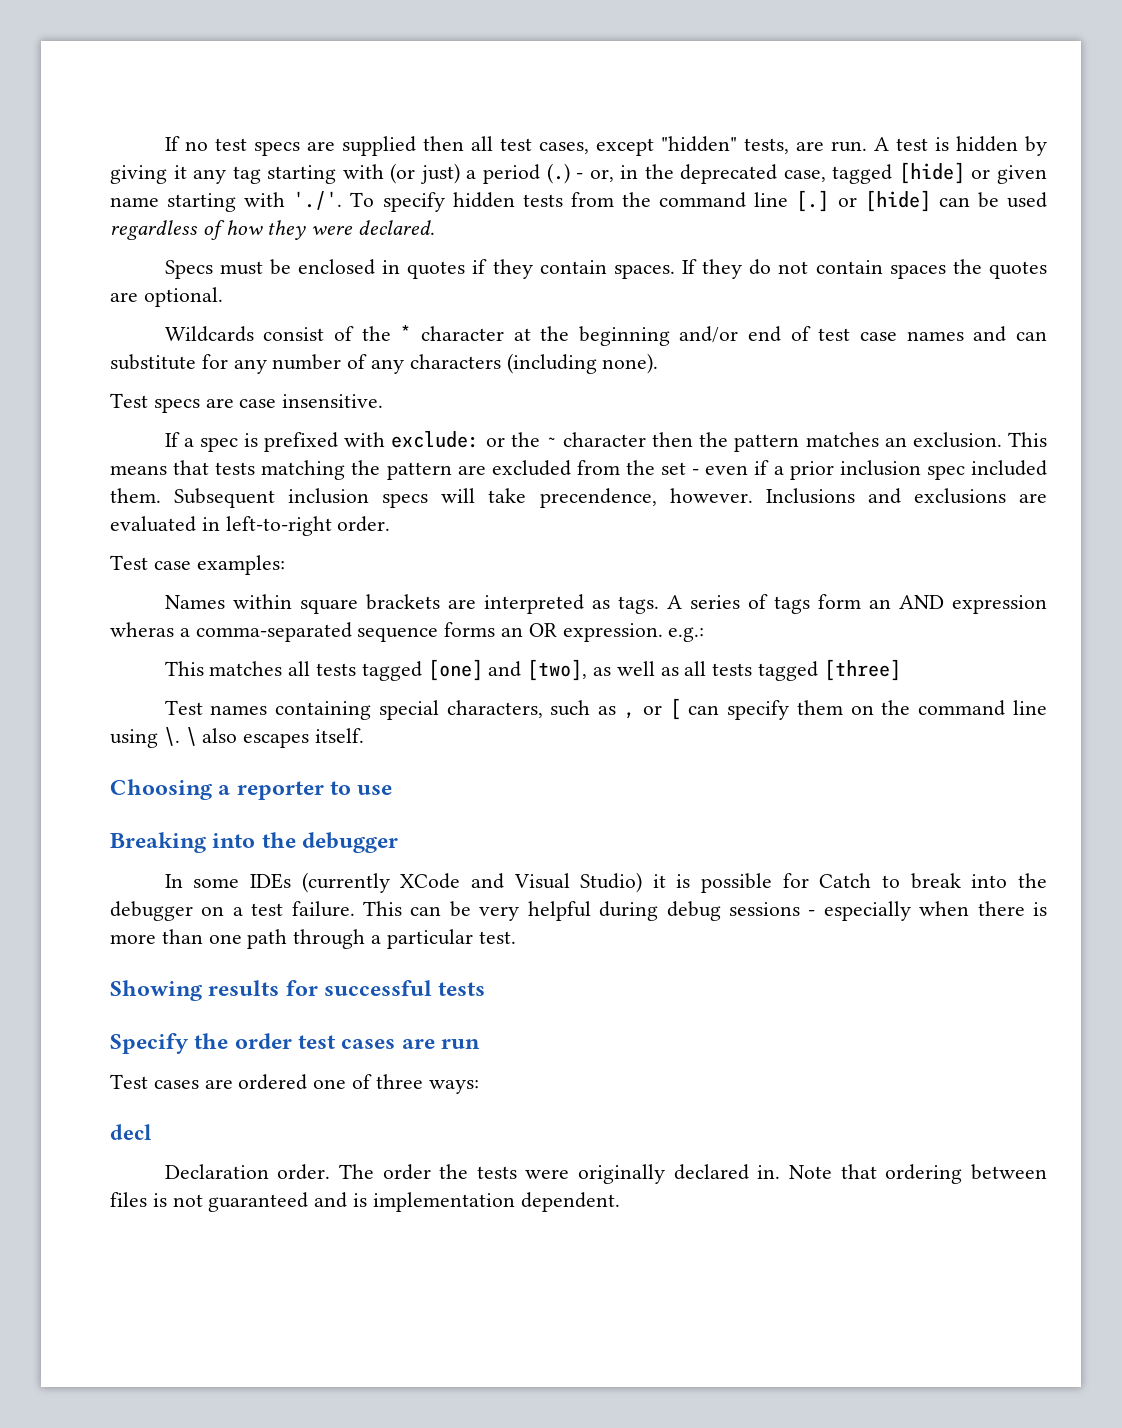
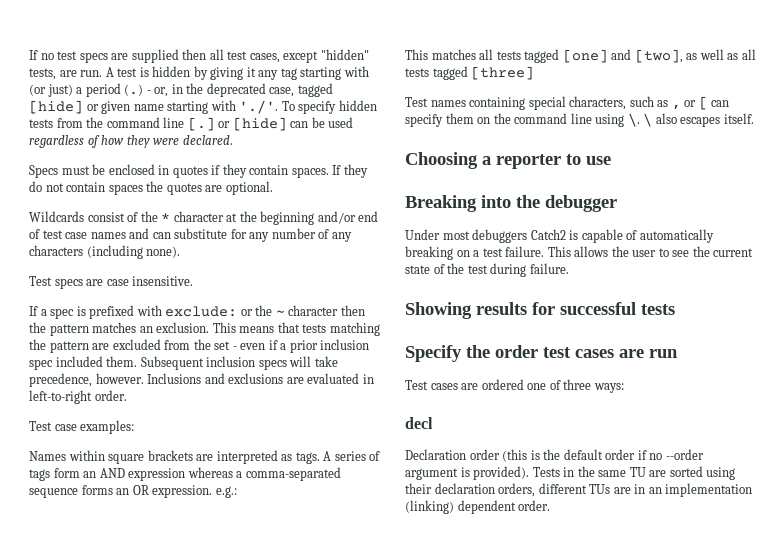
- Subsequent inclusion specs will take precendence, however.
+ Subsequent inclusion specs will take precedence, however.
- A series of tags form an AND expression wheras a comma-separated sequence forms an OR expression. e.g.:
+ A series of tags form an AND expression whereas a comma-separated sequence forms an OR expression. e.g.:
- In some IDEs (currently XCode and Visual Studio) it is possible for Catch to break into the debugger on a test failure.
+ Under most debuggers Catch2 is capable of automatically breaking on a test failure.
- This can be very helpful during debug sessions - especially when there is more than one path through a particular test.
+ This allows the user to see the current state of the test during failure.
- Declaration order. The order the tests were originally declared in. Note that ordering between files is not guaranteed and is implementation dependent.
+ Declaration order (this is the default order if no --order argument is provided). Tests in the same TU are sorted using their declaration orders, different TUs are in an implementation (linking) dependent order.

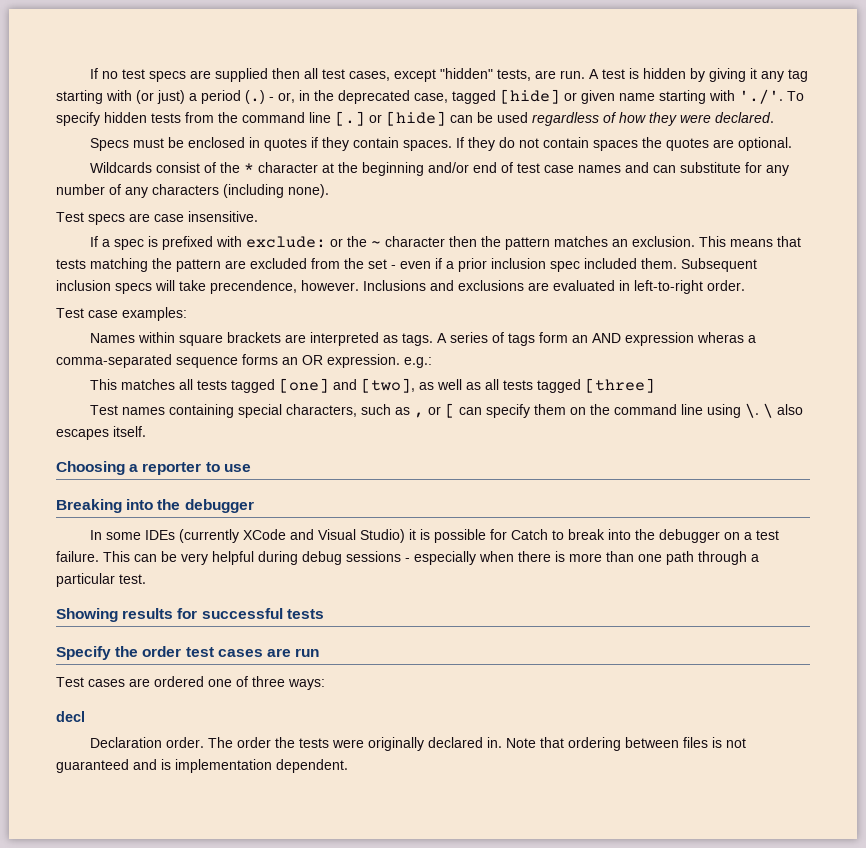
- Subsequent inclusion specs will take precedence, however.
+ Subsequent inclusion specs will take precendence, however.
- A series of tags form an AND expression whereas a comma-separated sequence forms an OR expression. e.g.:
+ A series of tags form an AND expression wheras a comma-separated sequence forms an OR expression. e.g.:
- Under most debuggers Catch2 is capable of automatically breaking on a test failure.
+ In some IDEs (currently XCode and Visual Studio) it is possible for Catch to break into the debugger on a test failure.
- This allows the user to see the current state of the test during failure.
+ This can be very helpful during debug sessions - especially when there is more than one path through a particular test.
- Declaration order (this is the default order if no --order argument is provided). Tests in the same TU are sorted using their declaration orders, different TUs are in an implementation (linking) dependent order.
+ Declaration order. The order the tests were originally declared in. Note that ordering between files is not guaranteed and is implementation dependent.

